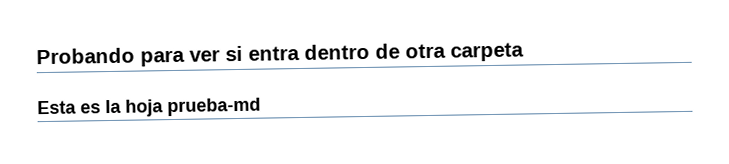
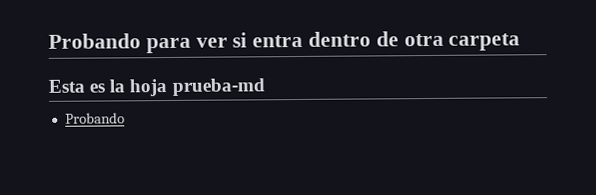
  Esta es la hoja prueba-md
+ Probando

